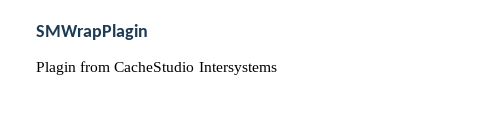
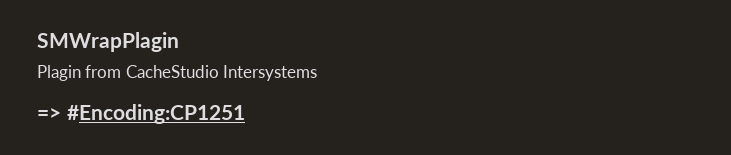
+ => #Encoding:CP1251

